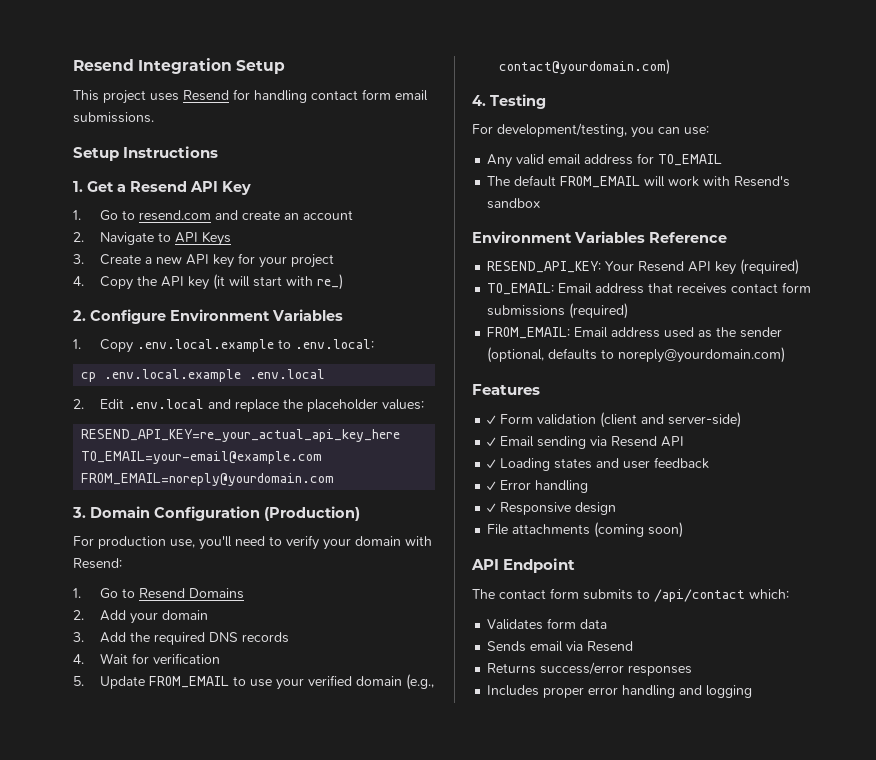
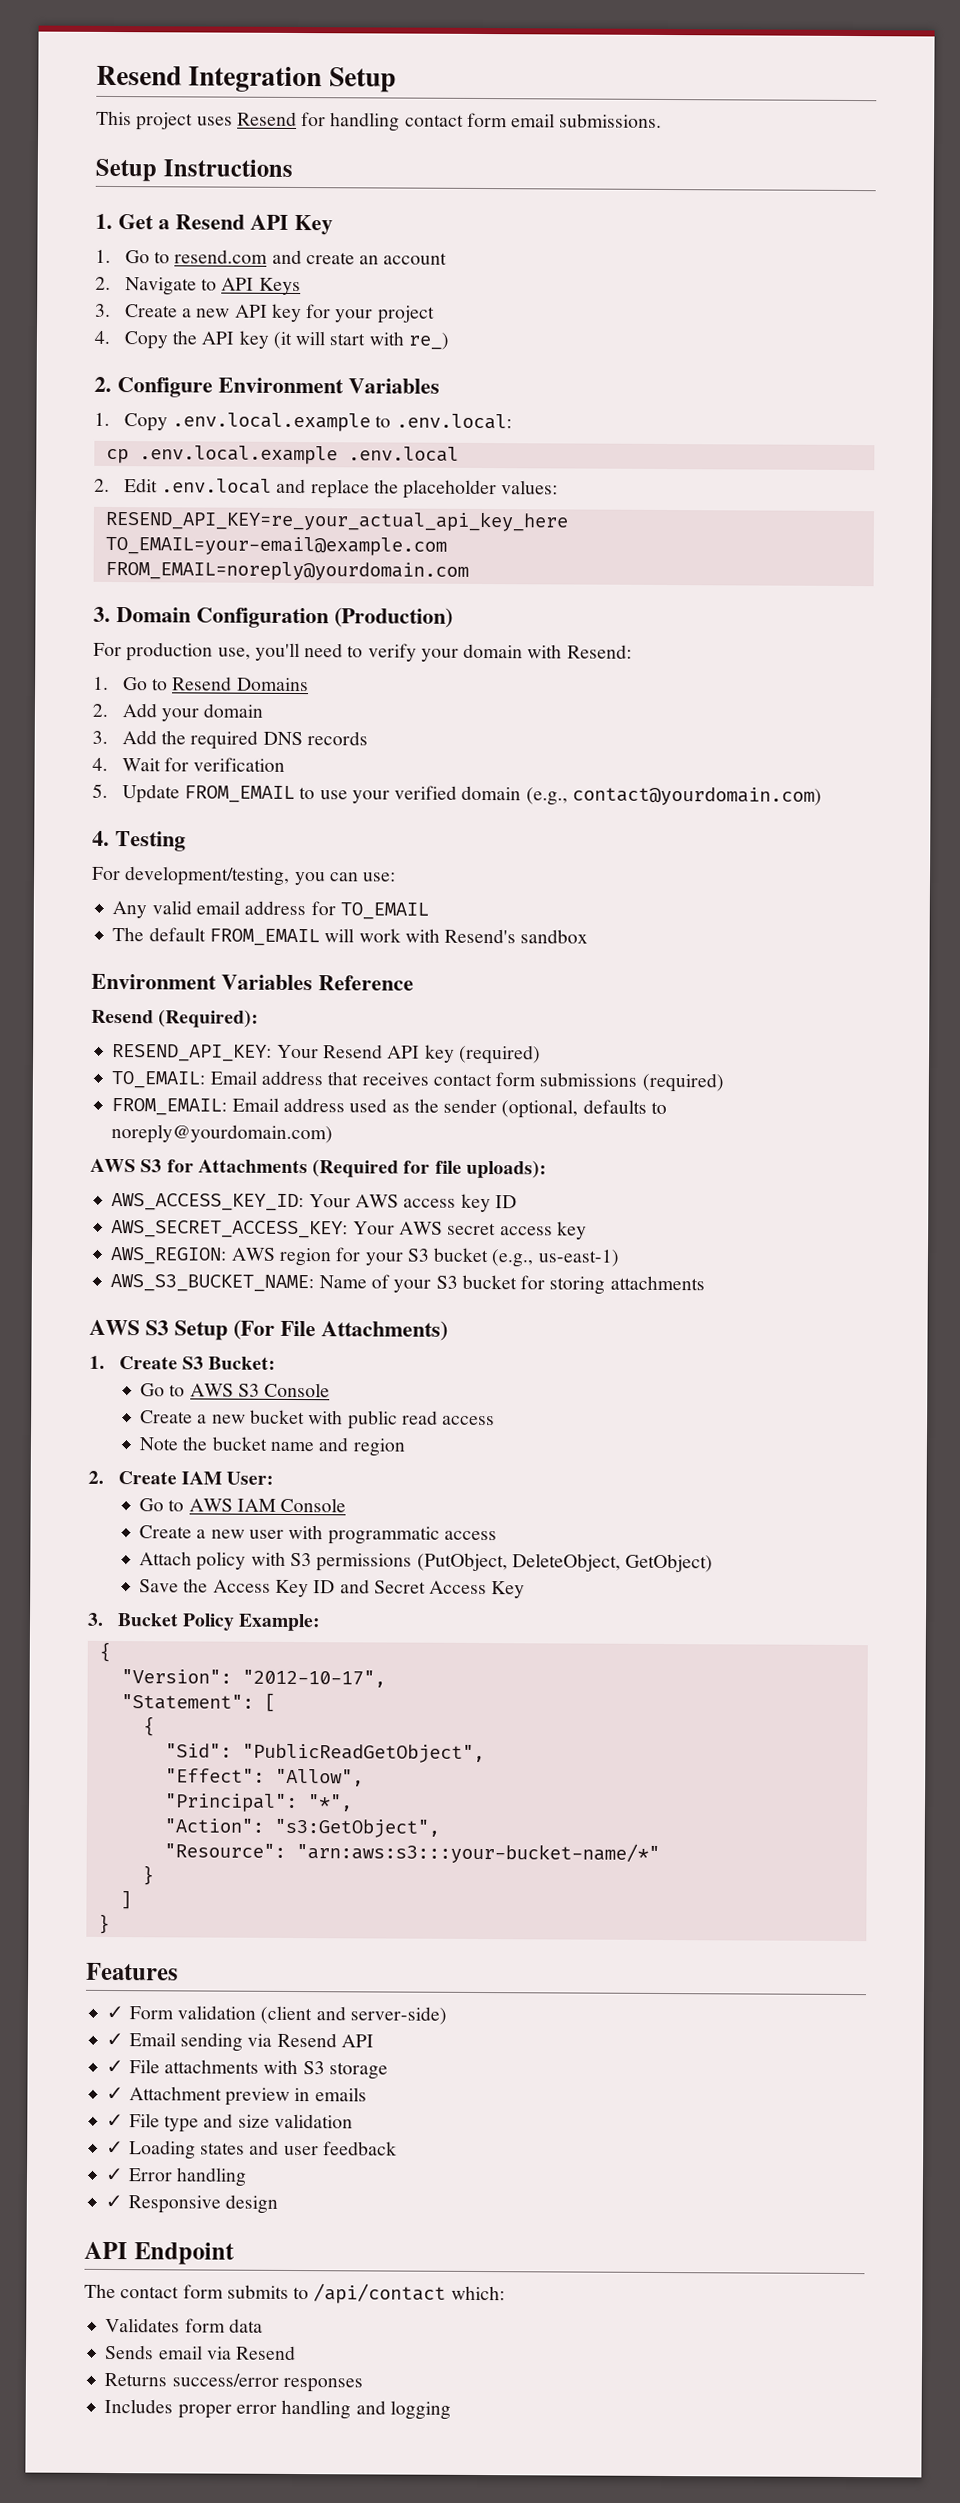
+ Resend (Required):
+ AWS S3 for Attachments (Required for file uploads):
+ AWS_ACCESS_KEY_ID: Your AWS access key ID
+ AWS_SECRET_ACCESS_KEY: Your AWS secret access key
+ AWS_REGION: AWS region for your S3 bucket (e.g., us-east-1)
+ AWS_S3_BUCKET_NAME: Name of your S3 bucket for storing attachments
+ AWS S3 Setup (For File Attachments)
+ 1. Create S3 Bucket:
+ Go to AWS S3 Console
+ Create a new bucket with public read access
+ Note the bucket name and region
+ 2. Create IAM User:
+ Go to AWS IAM Console
+ Create a new user with programmatic access
+ Attach policy with S3 permissions (PutObject, DeleteObject, GetObject)
+ Save the Access Key ID and Secret Access Key
+ 3. Bucket Policy Example:
+ {
+ "Version": "2012-10-17",
+ "Statement": [
+ {
+ "Sid": "PublicReadGetObject",
+ "Effect": "Allow",
+ "Principal": "*",
+ "Action": "s3:GetObject",
+ "Resource": "arn:aws:s3:::your-bucket-name/*"
+ }
+ ]
+ }
+ ✓ File attachments with S3 storage
+ ✓ Attachment preview in emails
+ ✓ File type and size validation
- File attachments (coming soon)

